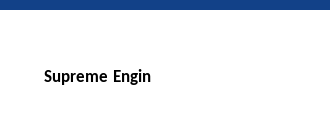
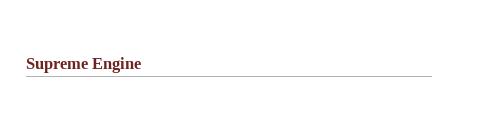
- Supreme Engin
+ Supreme Engine

